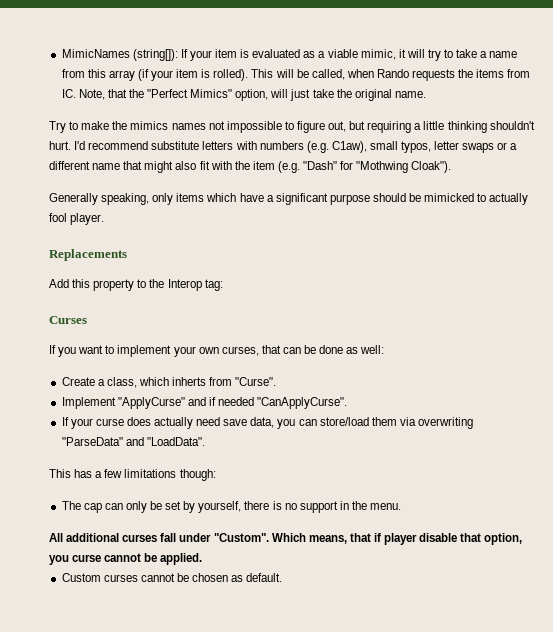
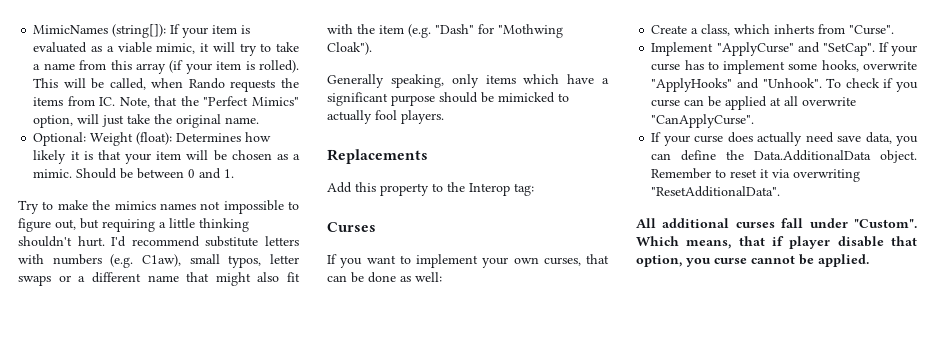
+ Optional: Weight (float): Determines how likely it is that your item will be chosen as a mimic. Should be between 0 and 1.
- Generally speaking, only items which have a significant purpose should be mimicked to actually fool player.
+ Generally speaking, only items which have a significant purpose should be mimicked to actually fool players.
- Implement "ApplyCurse" and if needed "CanApplyCurse".
+ Implement "ApplyCurse" and "SetCap". If your curse has to implement some hooks, overwrite "ApplyHooks" and "Unhook". To check if you curse can be applied at all overwrite "CanApplyCurse".
- If your curse does actually need save data, you can store/load them via overwriting "ParseData" and "LoadData".
- This has a few limitations though:
- The cap can only be set by yourself, there is no support in the menu.
+ If your curse does actually need save data, you can define the Data.AdditionalData object. Remember to reset it via overwriting "ResetAdditionalData".
- Custom curses cannot be chosen as default.

